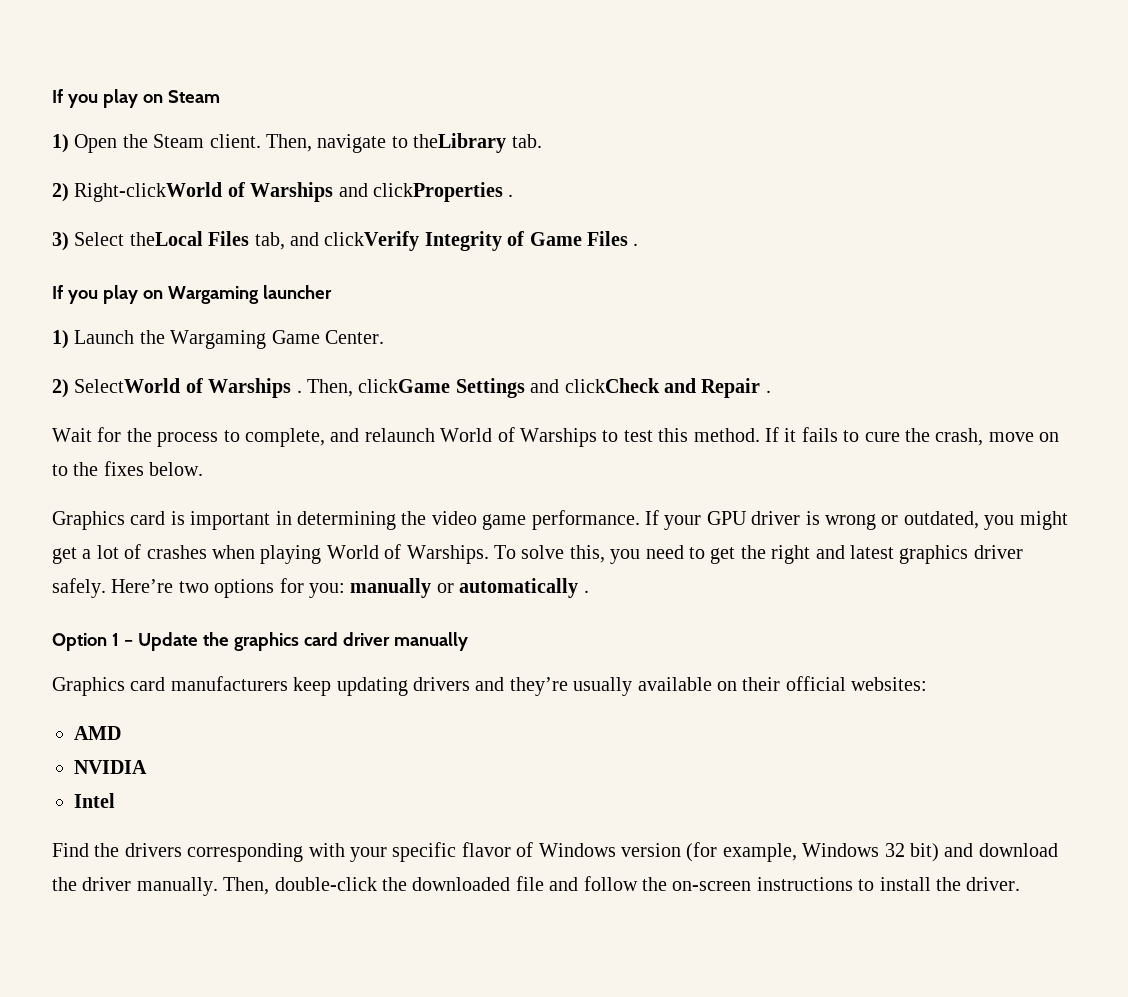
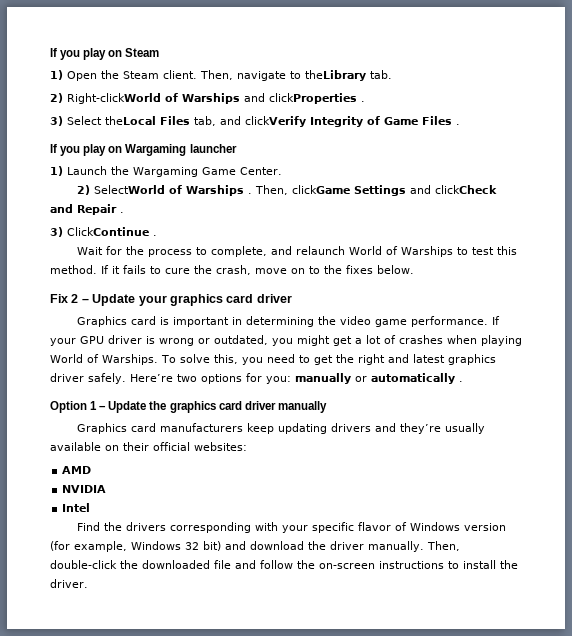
+ 3) ClickContinue .
+ Fix 2 – Update your graphics card driver

